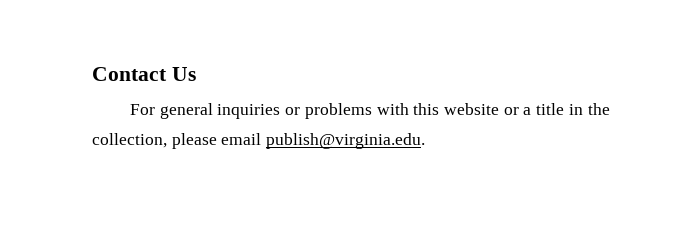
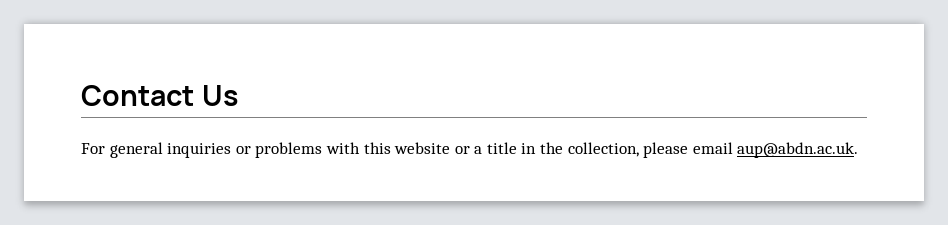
- For general inquiries or problems with this website or a title in the collection, please email publish@virginia.edu.
+ For general inquiries or problems with this website or a title in the collection, please email aup@abdn.ac.uk.

